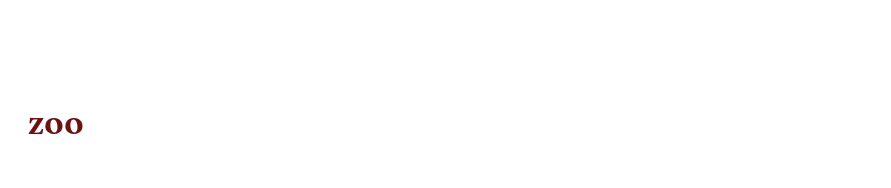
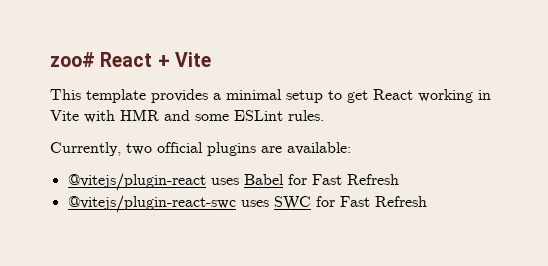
- zoo
+ zoo# React + Vite
+ This template provides a minimal setup to get React working in Vite with HMR and some ESLint rules.
+ Currently, two official plugins are available:
+ @vitejs/plugin-react uses Babel for Fast Refresh
+ @vitejs/plugin-react-swc uses SWC for Fast Refresh

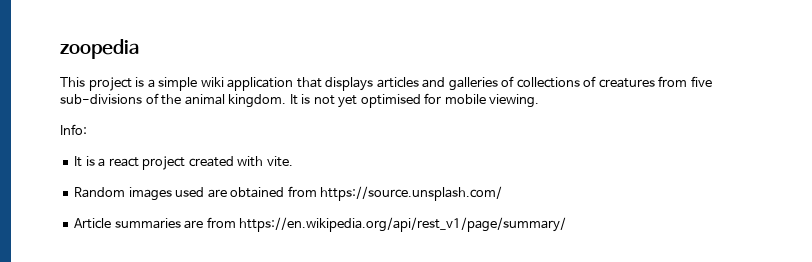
- zoo# React + Vite
- This template provides a minimal setup to get React working in Vite with HMR and some ESLint rules.
- Currently, two official plugins are available:
- @vitejs/plugin-react uses Babel for Fast Refresh
- @vitejs/plugin-react-swc uses SWC for Fast Refresh
+ zoopedia
+ This project is a simple wiki application that displays articles and galleries of collections of creatures from five sub-divisions of the animal kingdom. It is not yet optimised for mobile viewing.
+ Info:
+ It is a react project created with vite.
+ Random images used are obtained from https://source.unsplash.com/
+ Article summaries are from https://en.wikipedia.org/api/rest_v1/page/summary/

